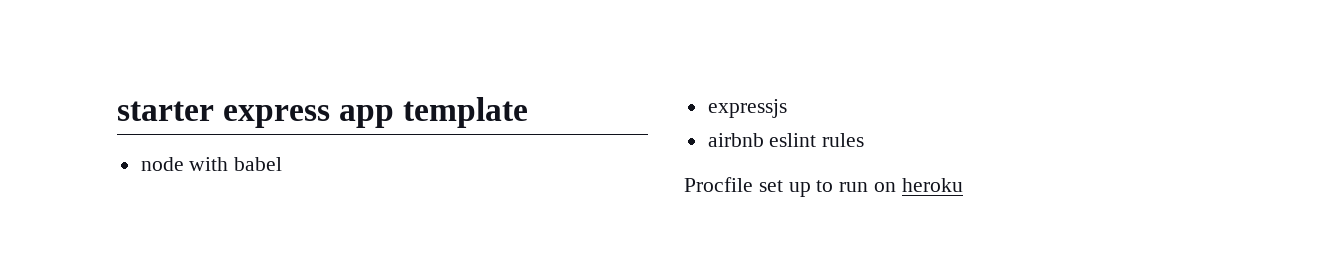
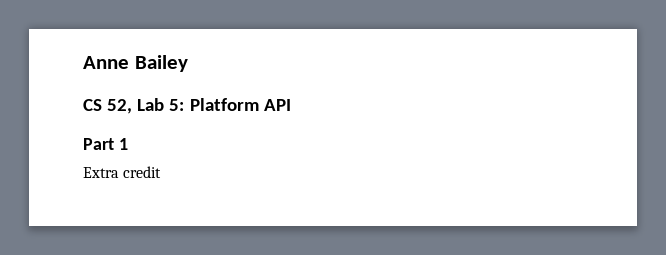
- starter express app template
- node with babel
- expressjs
- airbnb eslint rules
- Procfile set up to run on heroku
+ Anne Bailey
+ CS 52, Lab 5: Platform API
+ Part 1
+ Extra credit

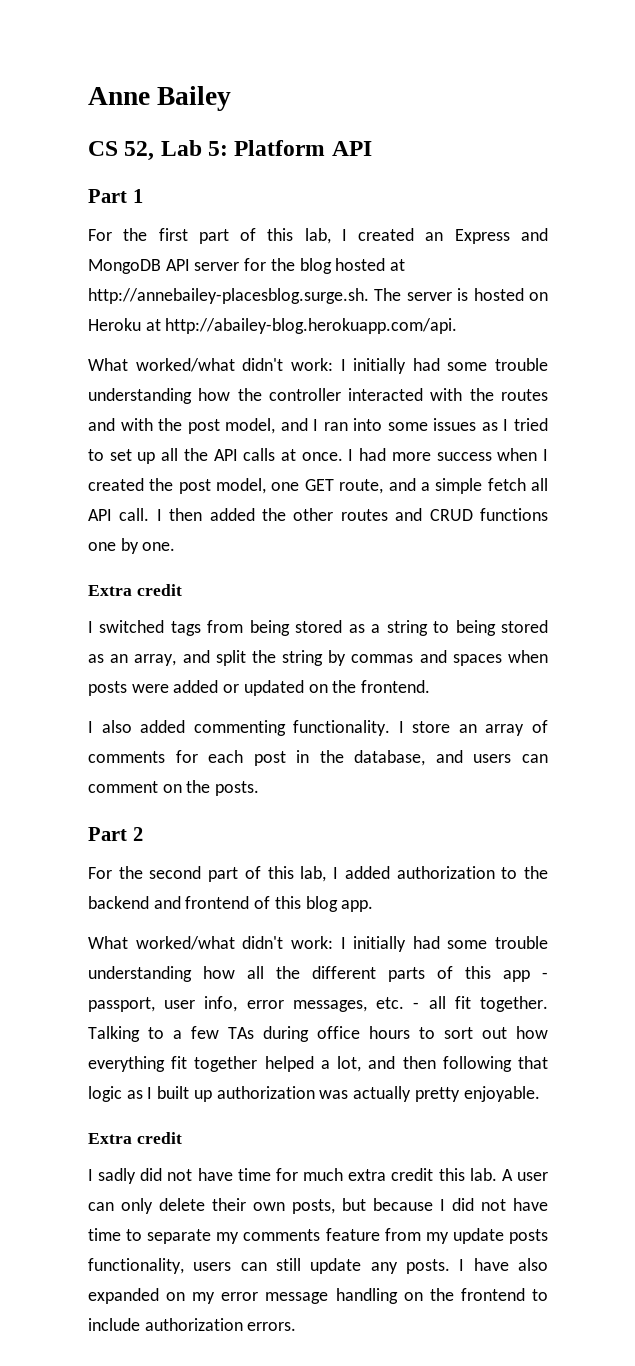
+ For the first part of this lab, I created an Express and MongoDB API server for the blog hosted at http://annebailey-placesblog.surge.sh. The server is hosted on Heroku at http://abailey-blog.herokuapp.com/api.
+ What worked/what didn't work: I initially had some trouble understanding how the controller interacted with the routes and with the post model, and I ran into some issues as I tried to set up all the API calls at once. I had more success when I created the post model, one GET route, and a simple fetch all API call. I then added the other routes and CRUD functions one by one.
  Extra credit
+ I switched tags from being stored as a string to being stored as an array, and split the string by commas and spaces when posts were added or updated on the frontend.
+ I also added commenting functionality. I store an array of comments for each post in the database, and users can comment on the posts.
+ Part 2
+ For the second part of this lab, I added authorization to the backend and frontend of this blog app.
+ What worked/what didn't work: I initially had some trouble understanding how all the different parts of this app - passport, user info, error messages, etc. - all fit together. Talking to a few TAs during office hours to sort out how everything fit together helped a lot, and then following that logic as I built up authorization was actually pretty enjoyable.
+ Extra credit
+ I sadly did not have time for much extra credit this lab. A user can only delete their own posts, but because I did not have time to separate my comments feature from my update posts functionality, users can still update any posts. I have also expanded on my error message handling on the frontend to include authorization errors.

